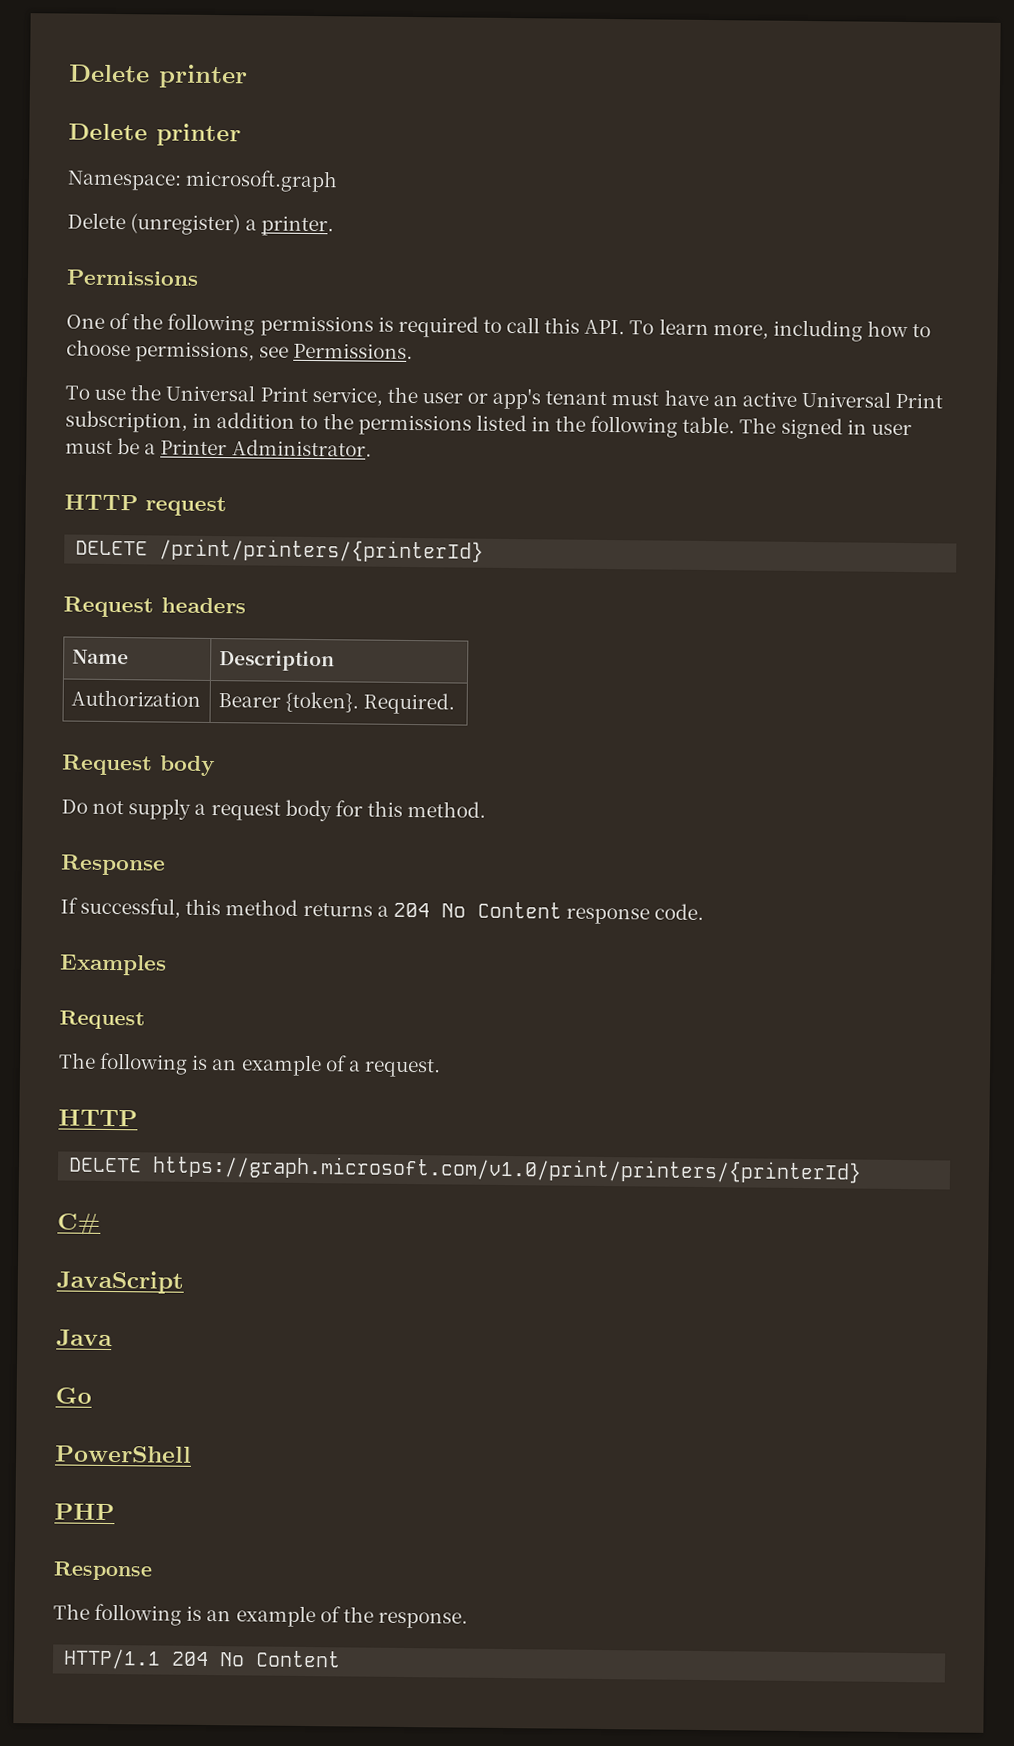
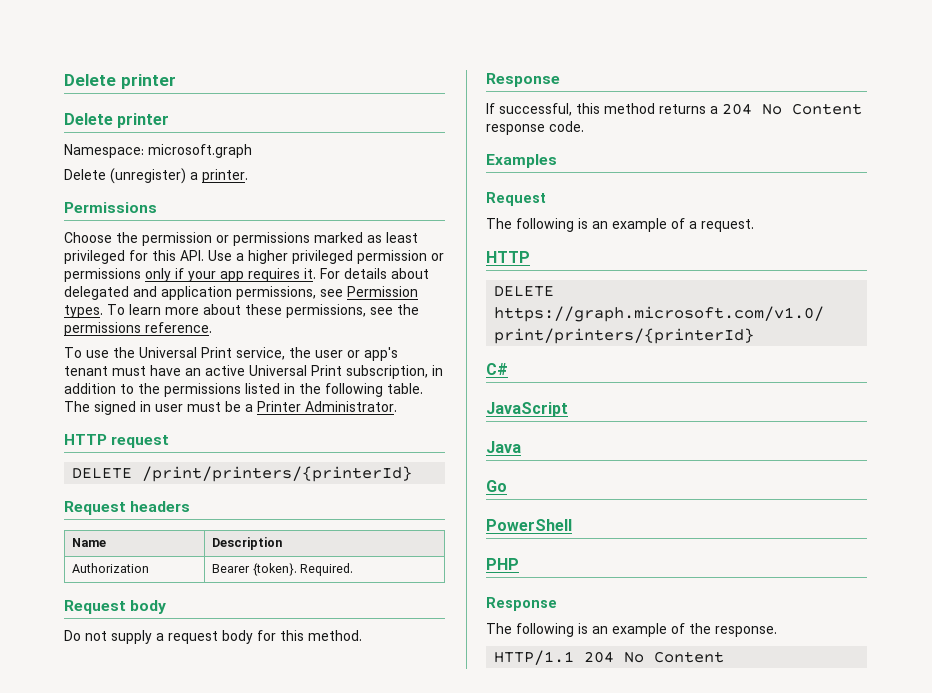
- One of the following permissions is required to call this API. To learn more, including how to choose permissions, see Permissions.
+ Choose the permission or permissions marked as least privileged for this API. Use a higher privileged permission or permissions only if your app requires it. For details about delegated and application permissions, see Permission types. To learn more about these permissions, see the permissions reference.

